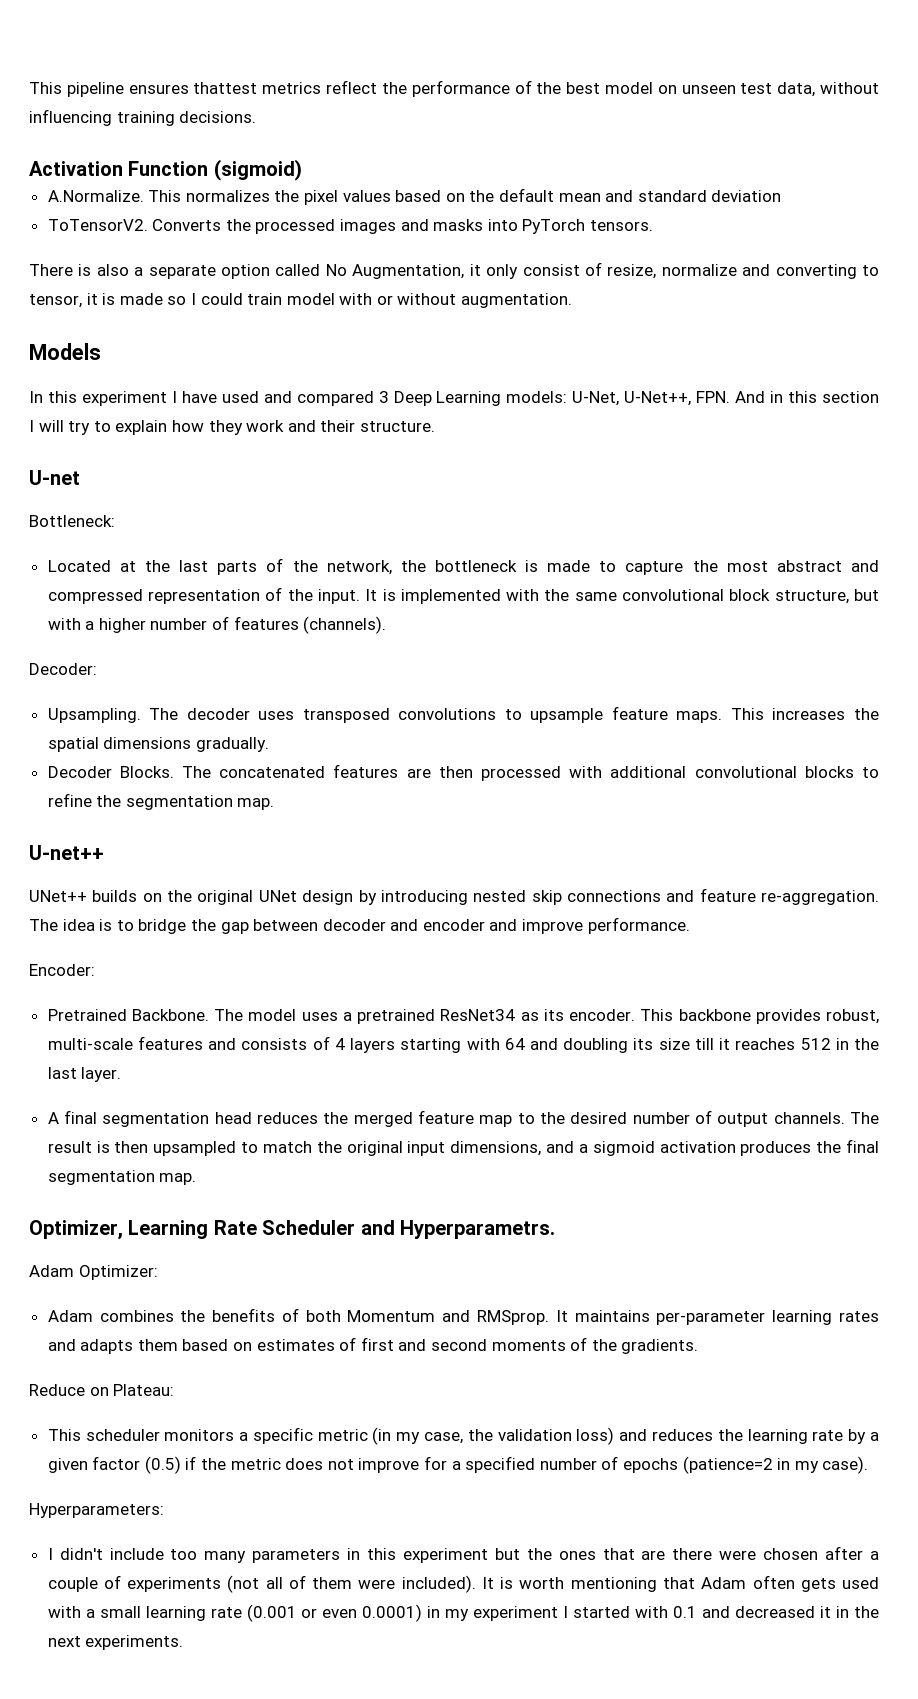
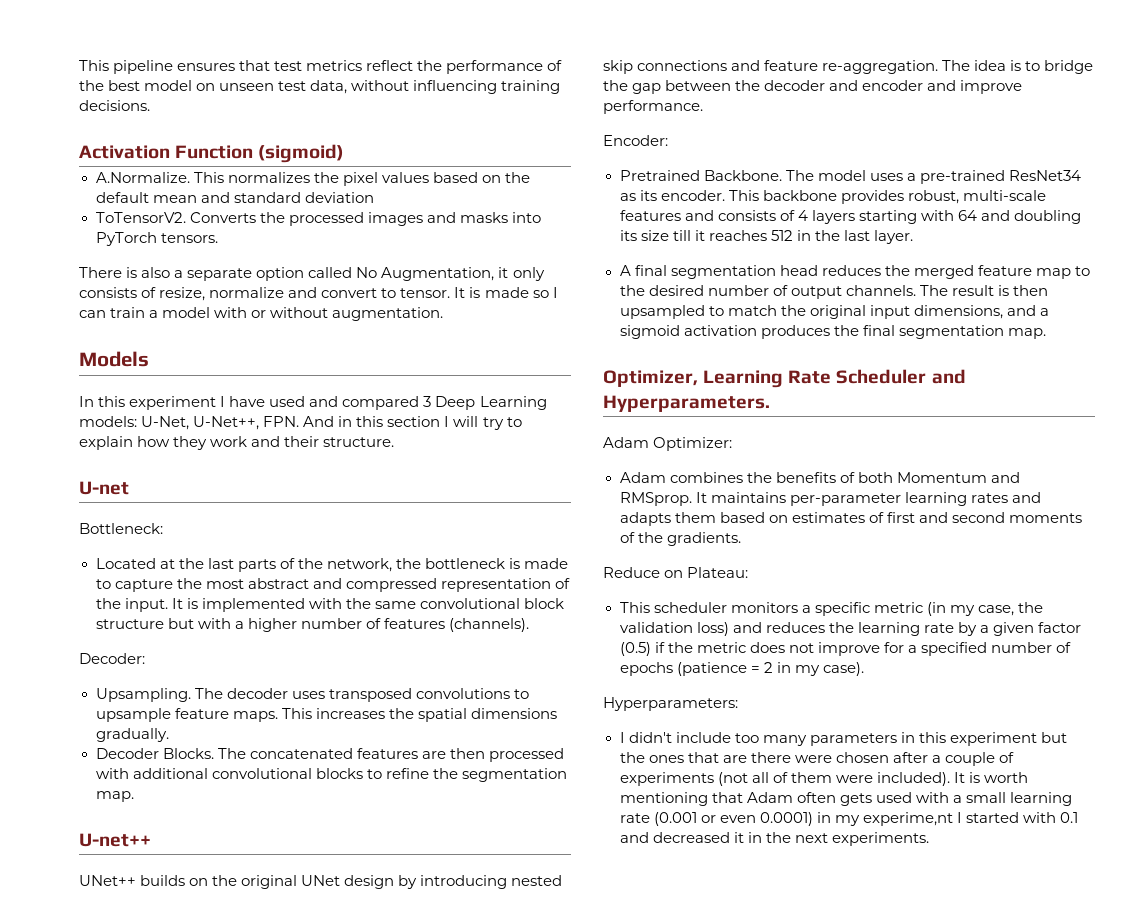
- This pipeline ensures thattest metrics reflect the performance of the best model on unseen test data, without influencing training decisions.
+ This pipeline ensures that test metrics reflect the performance of the best model on unseen test data, without influencing training decisions.
- There is also a separate option called No Augmentation, it only consist of resize, normalize and converting to tensor, it is made so I could train model with or without augmentation.
+ There is also a separate option called No Augmentation, it only consists of resize, normalize and convert to tensor. It is made so I can train a model with or without augmentation.
- It is implemented with the same convolutional block structure, but with a higher number of features (channels).
+ It is implemented with the same convolutional block structure but with a higher number of features (channels).
- The idea is to bridge the gap between decoder and encoder and improve performance.
+ The idea is to bridge the gap between the decoder and encoder and improve performance.
- The model uses a pretrained ResNet34 as its encoder.
+ The model uses a pre-trained ResNet34 as its encoder.
- Optimizer, Learning Rate Scheduler and Hyperparametrs.
+ Optimizer, Learning Rate Scheduler and Hyperparameters.
- This scheduler monitors a specific metric (in my case, the validation loss) and reduces the learning rate by a given factor (0.5) if the metric does not improve for a specified number of epochs (patience=2 in my case).
+ This scheduler monitors a specific metric (in my case, the validation loss) and reduces the learning rate by a given factor (0.5) if the metric does not improve for a specified number of epochs (patience = 2 in my case).
- It is worth mentioning that Adam often gets used with a small learning rate (0.001 or even 0.0001) in my experiment I started with 0.1 and decreased it in the next experiments.
+ It is worth mentioning that Adam often gets used with a small learning rate (0.001 or even 0.0001) in my experime,nt I started with 0.1 and decreased it in the next experiments.

